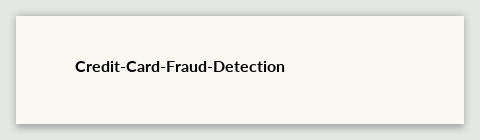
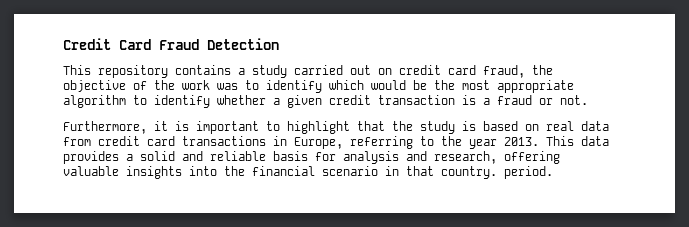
- Credit-Card-Fraud-Detection
+ Credit Card Fraud Detection
+ This repository contains a study carried out on credit card fraud, the objective of the work was to identify which would be the most appropriate algorithm to identify whether a given credit transaction is a fraud or not.
+ Furthermore, it is important to highlight that the study is based on real data from credit card transactions in Europe, referring to the year 2013. This data provides a solid and reliable basis for analysis and research, offering valuable insights into the financial scenario in that country. period.

